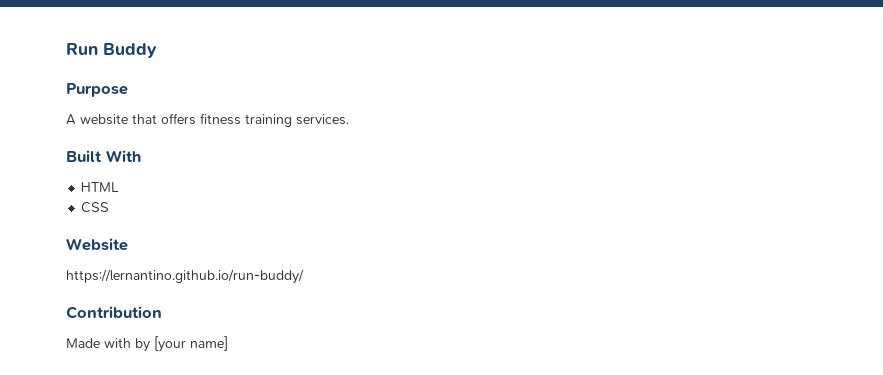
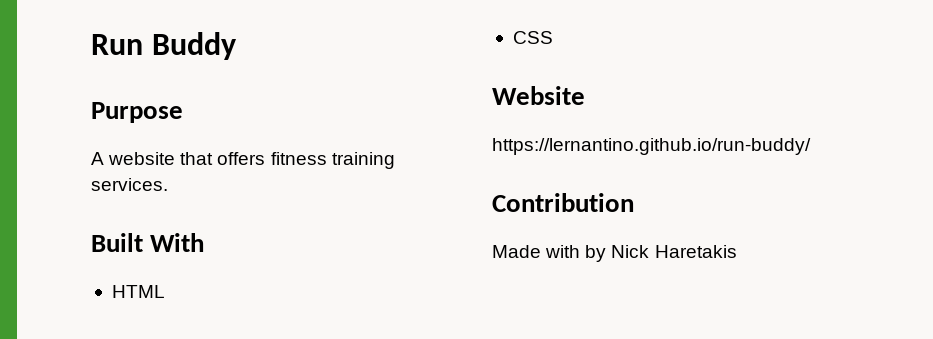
- Made with by [your name]
+ Made with by Nick Haretakis

